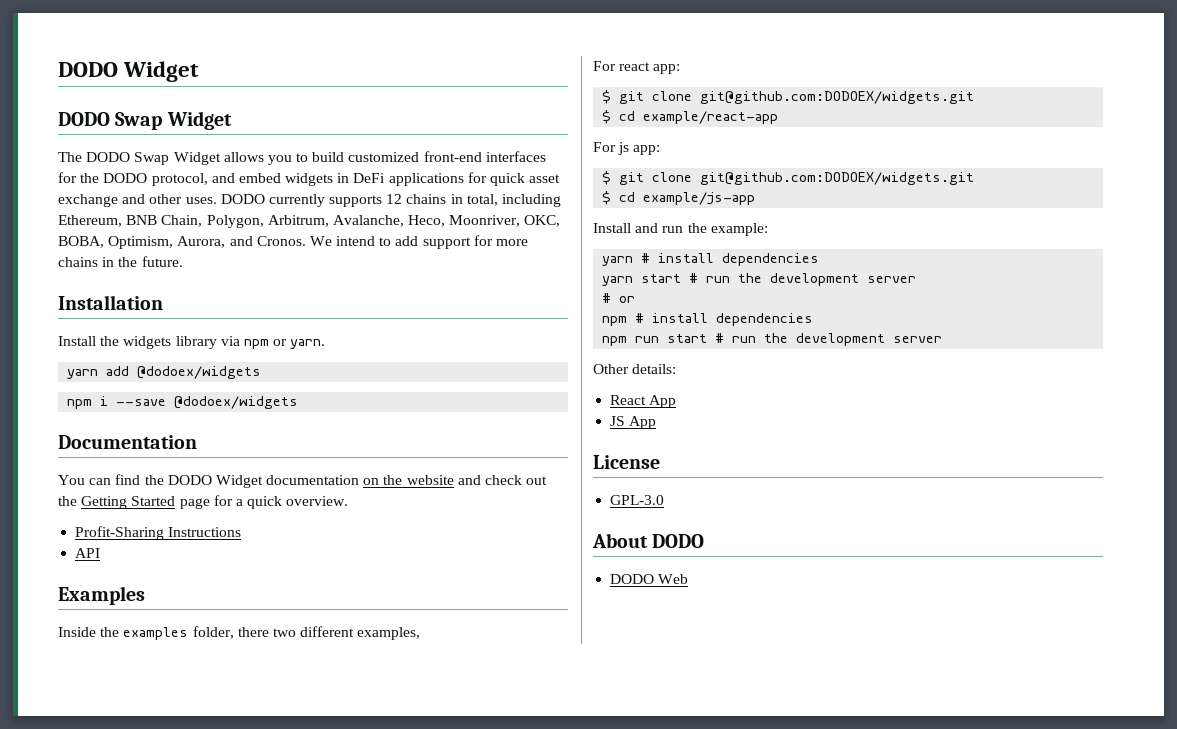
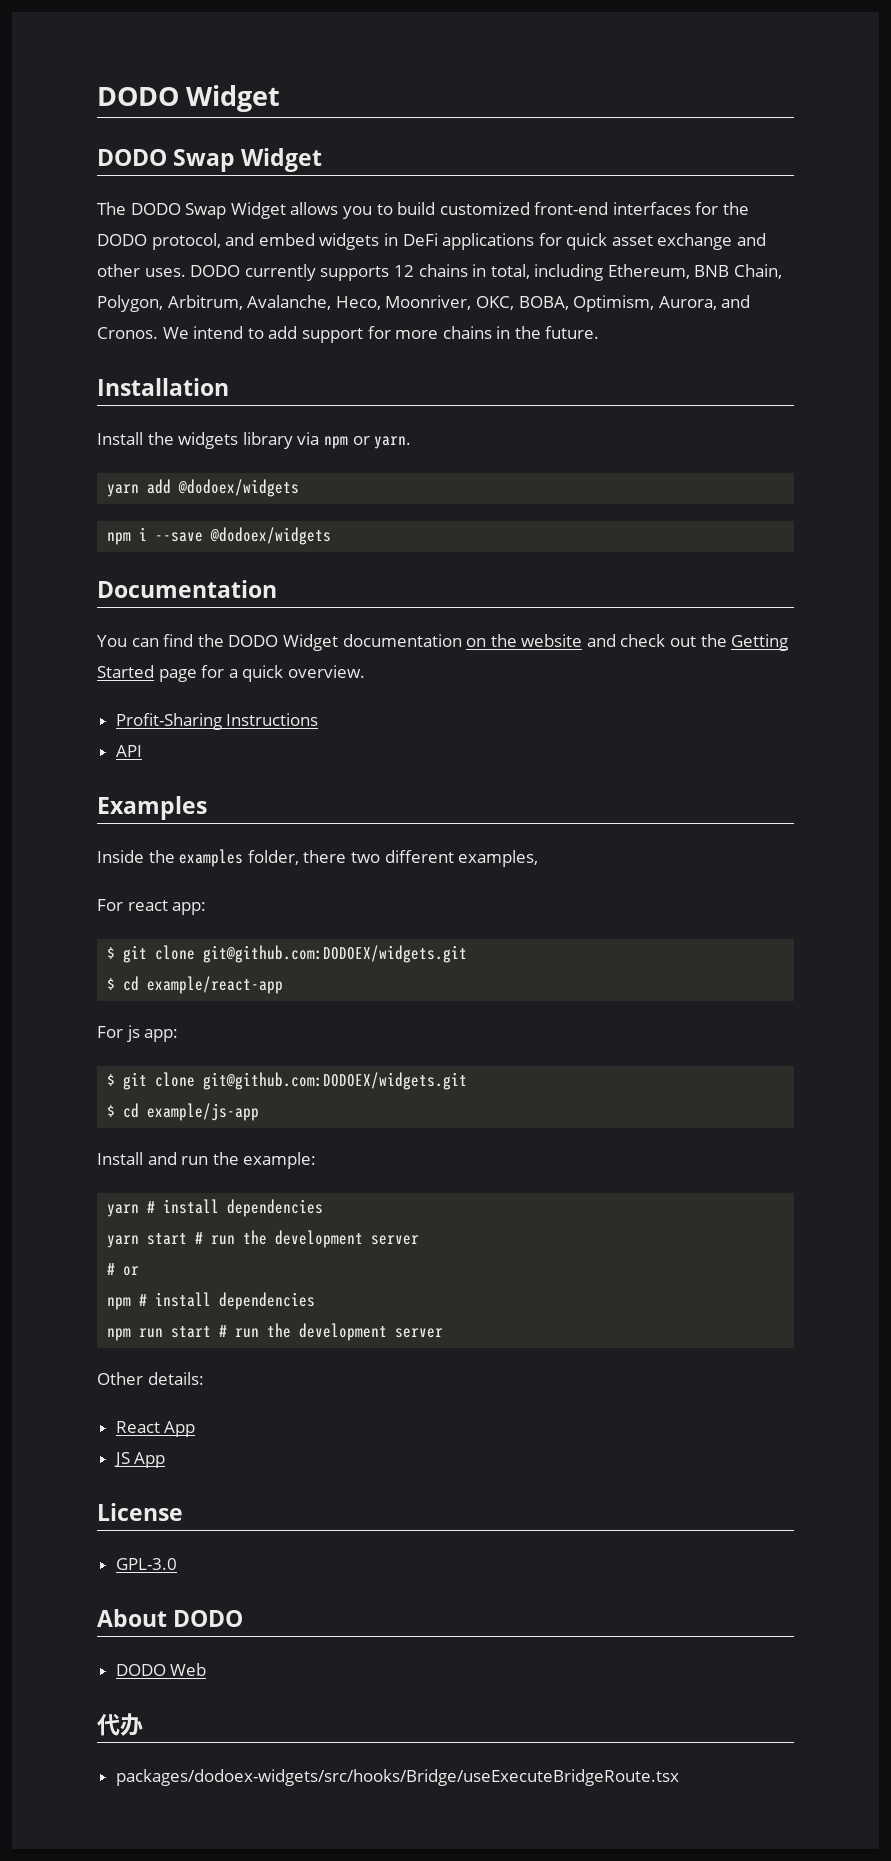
+ 代办
+ packages/dodoex-widgets/src/hooks/Bridge/useExecuteBridgeRoute.tsx

